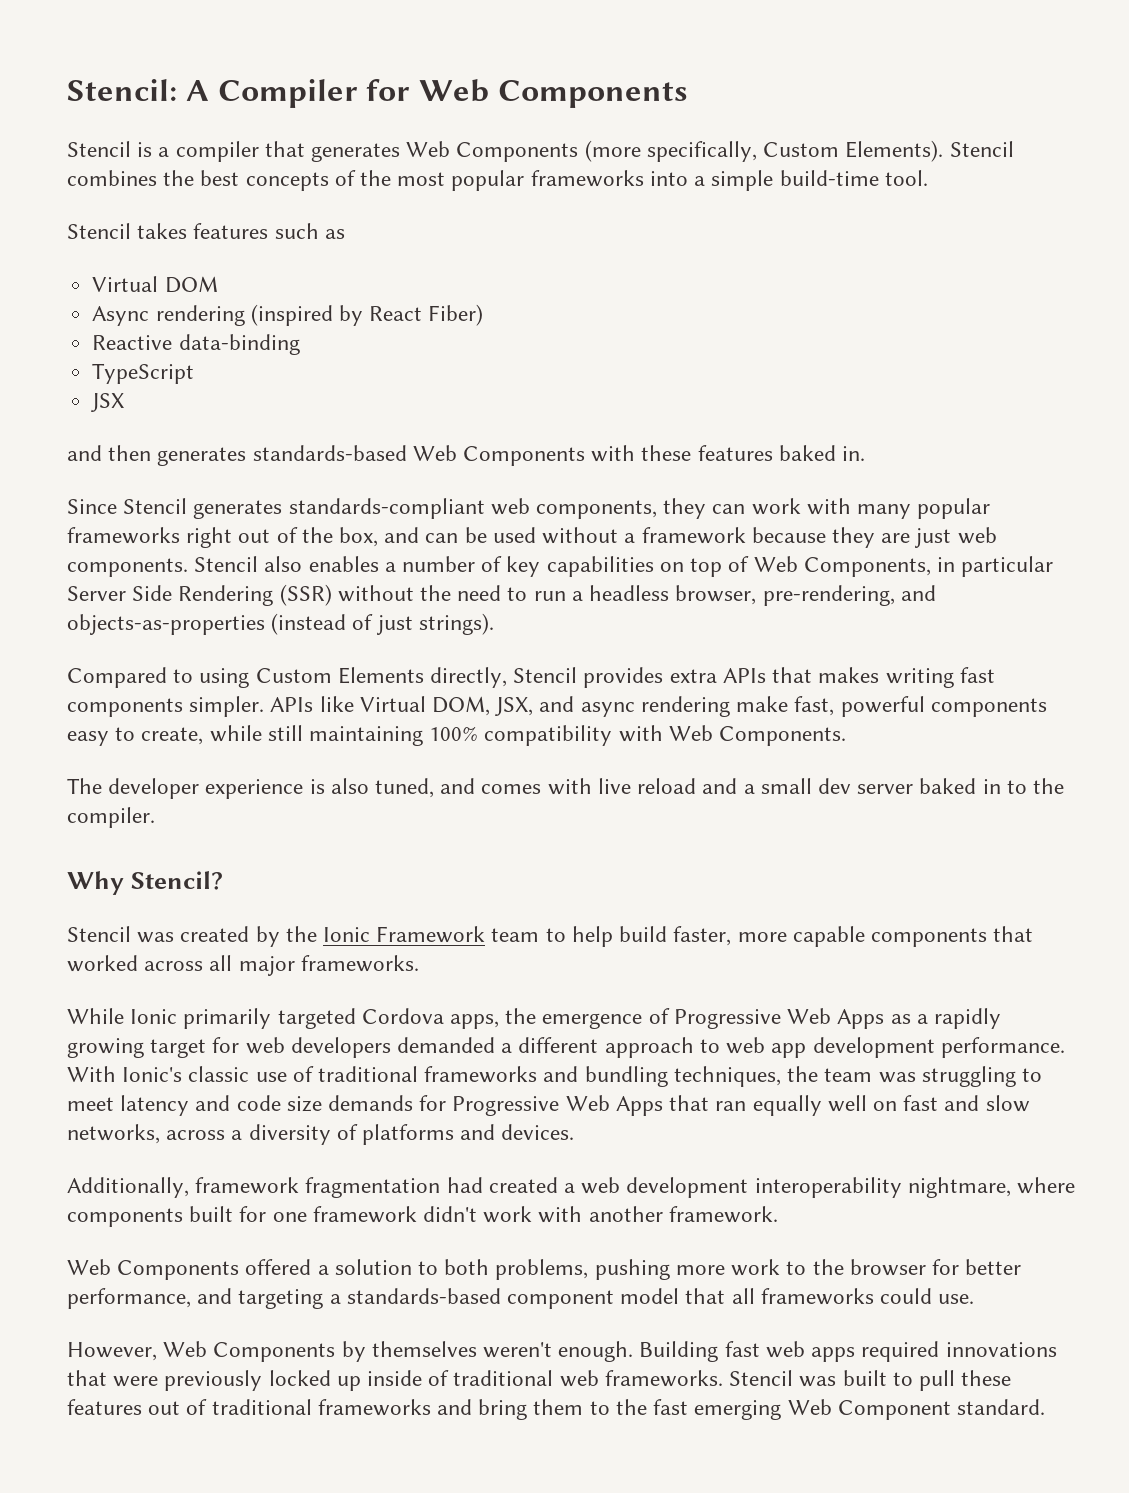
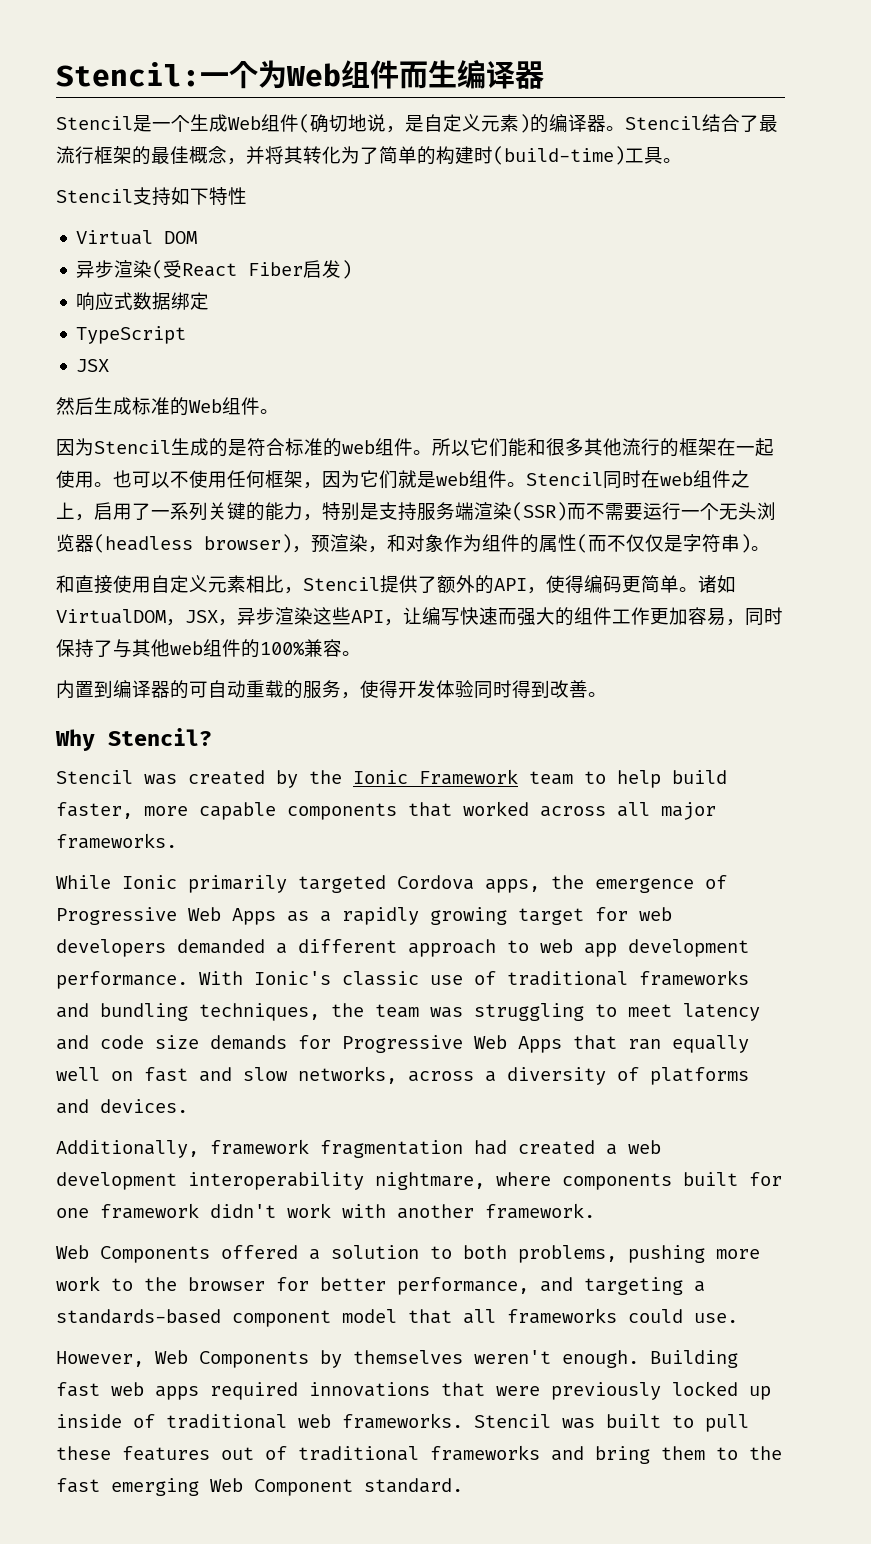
- Stencil: A Compiler for Web Components
- Stencil is a compiler that generates Web Components (more specifically, Custom Elements). Stencil combines the best concepts of the most popular frameworks into a simple build-time tool.
- Stencil takes features such as
+ Stencil:一个为Web组件而生编译器
+ Stencil是一个生成Web组件(确切地说，是自定义元素)的编译器。Stencil结合了最流行框架的最佳概念，并将其转化为了简单的构建时(build-time)工具。
+ Stencil支持如下特性
  Virtual DOM
- Async rendering (inspired by React Fiber)
- Reactive data-binding
+ 异步渲染(受React Fiber启发)
+ 响应式数据绑定
  TypeScript
  JSX
- and then generates standards-based Web Components with these features baked in.
- Since Stencil generates standards-compliant web components, they can work with many popular frameworks right out of the box, and can be used without a framework because they are just web components. Stencil also enables a number of key capabilities on top of Web Components, in particular Server Side Rendering (SSR) without the need to run a headless browser, pre-rendering, and objects-as-properties (instead of just strings).
- Compared to using Custom Elements directly, Stencil provides extra APIs that makes writing fast components simpler. APIs like Virtual DOM, JSX, and async rendering make fast, powerful components easy to create, while still maintaining 100% compatibility with Web Components.
- The developer experience is also tuned, and comes with live reload and a small dev server baked in to the compiler.
+ 然后生成标准的Web组件。
+ 因为Stencil生成的是符合标准的web组件。所以它们能和很多其他流行的框架在一起使用。也可以不使用任何框架，因为它们就是web组件。Stencil同时在web组件之上，启用了一系列关键的能力，特别是支持服务端渲染(SSR)而不需要运行一个无头浏览器(headless browser)，预渲染，和对象作为组件的属性(而不仅仅是字符串)。
+ 和直接使用自定义元素相比，Stencil提供了额外的API，使得编码更简单。诸如VirtualDOM，JSX，异步渲染这些API，让编写快速而强大的组件工作更加容易，同时保持了与其他web组件的100%兼容。
+ 内置到编译器的可自动重载的服务，使得开发体验同时得到改善。

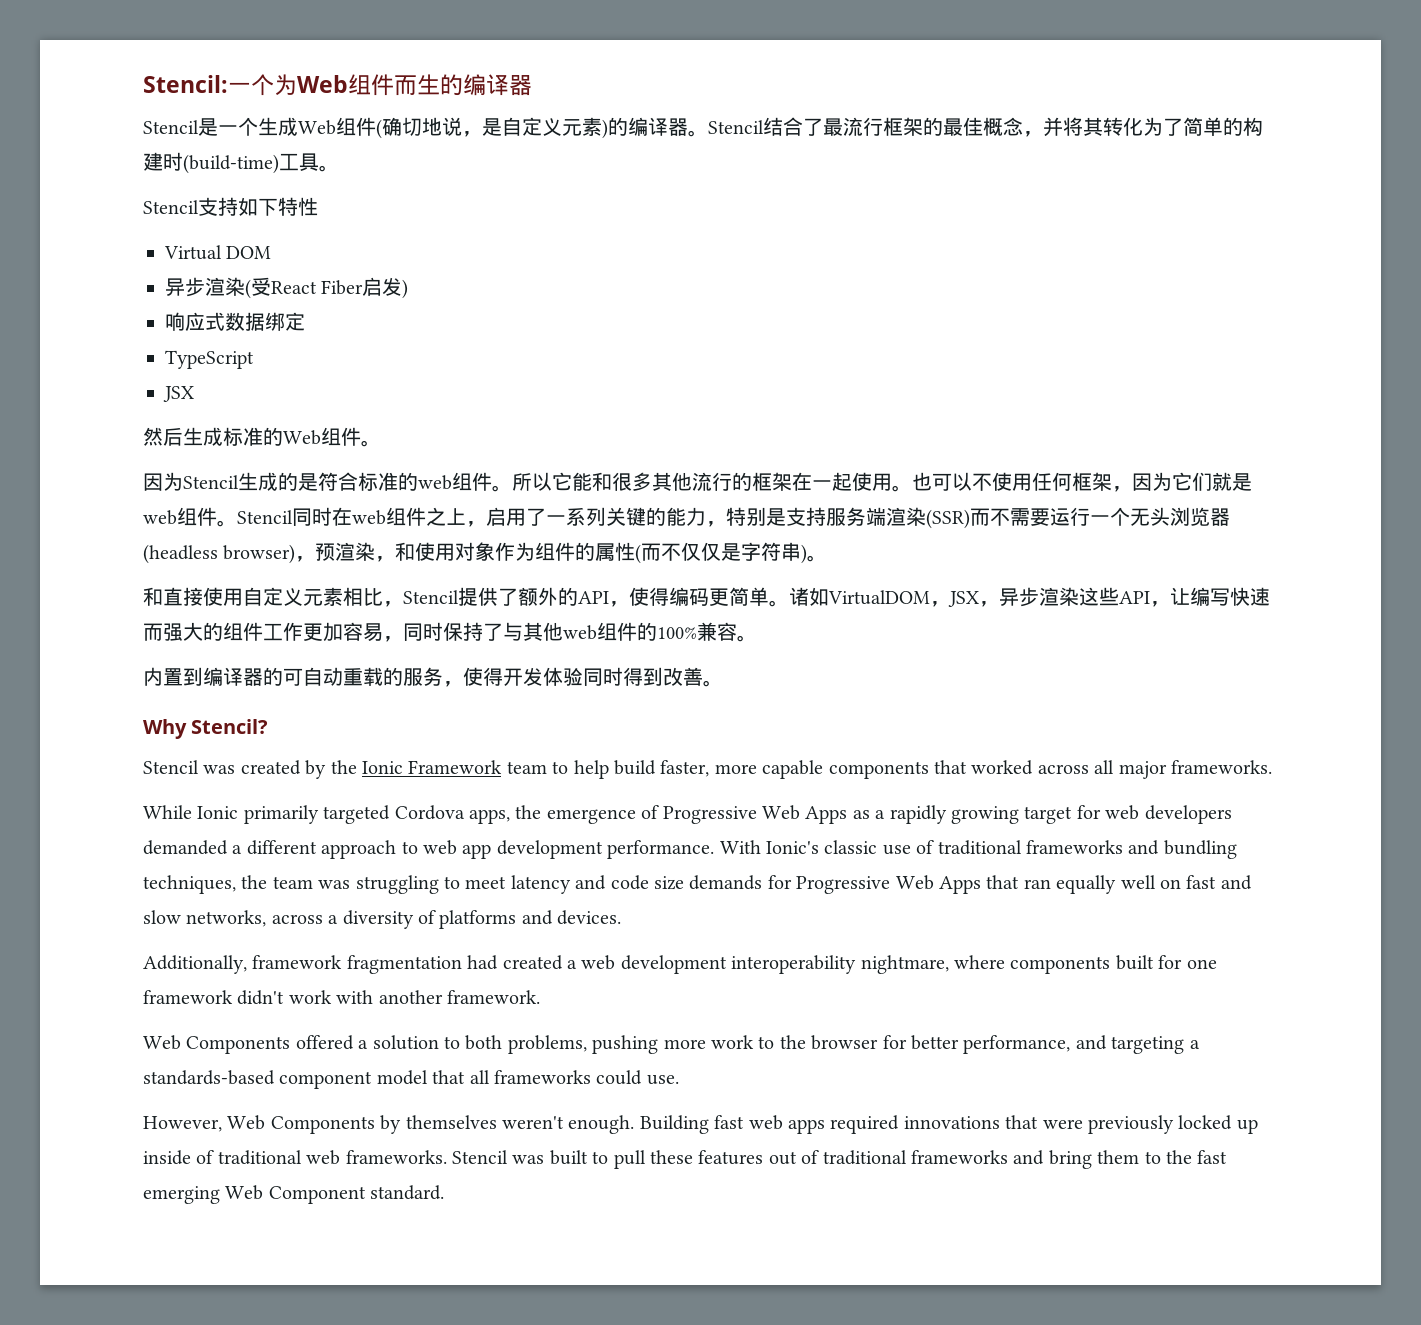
- Stencil:一个为Web组件而生编译器
+ Stencil:一个为Web组件而生的编译器
- 所以它们能和很多其他流行的框架在一起使用。
+ 所以它能和很多其他流行的框架在一起使用。
- Stencil同时在web组件之上，启用了一系列关键的能力，特别是支持服务端渲染(SSR)而不需要运行一个无头浏览器(headless browser)，预渲染，和对象作为组件的属性(而不仅仅是字符串)。
+ Stencil同时在web组件之上，启用了一系列关键的能力，特别是支持服务端渲染(SSR)而不需要运行一个无头浏览器(headless browser)，预渲染，和使用对象作为组件的属性(而不仅仅是字符串)。

